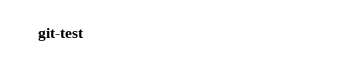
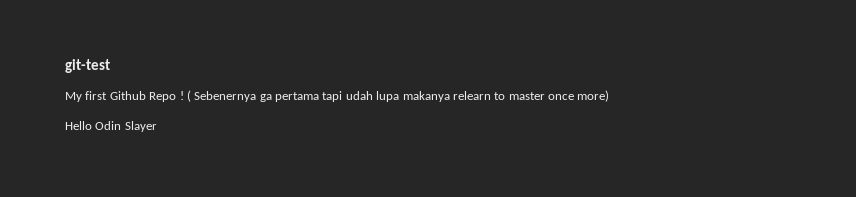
+ My first Github Repo ! ( Sebenernya ga pertama tapi udah lupa makanya relearn to master once more)
+ Hello Odin Slayer

